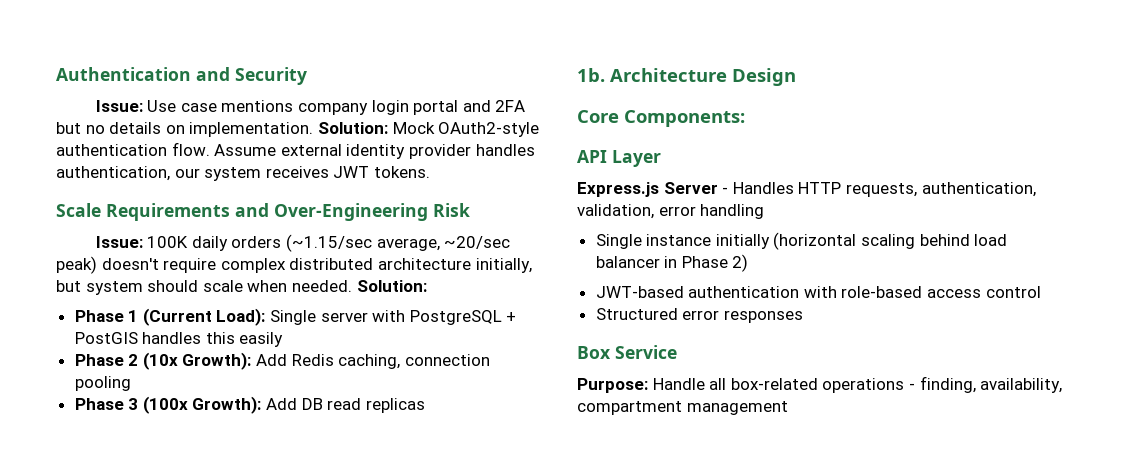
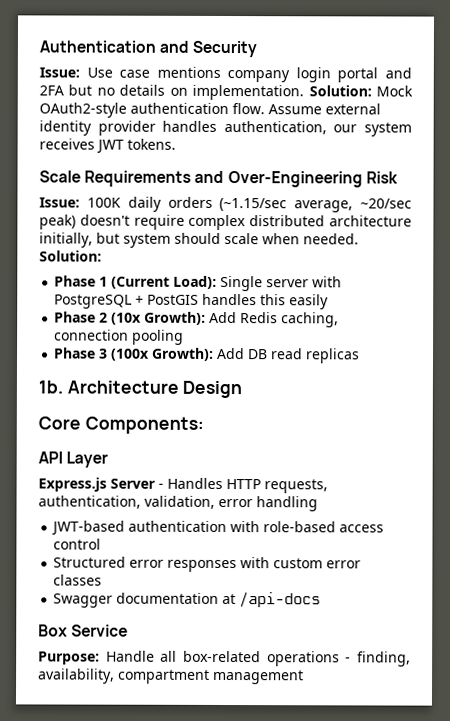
- Single instance initially (horizontal scaling behind load balancer in Phase 2)
- Structured error responses
+ Structured error responses with custom error classes
+ Swagger documentation at /api-docs

